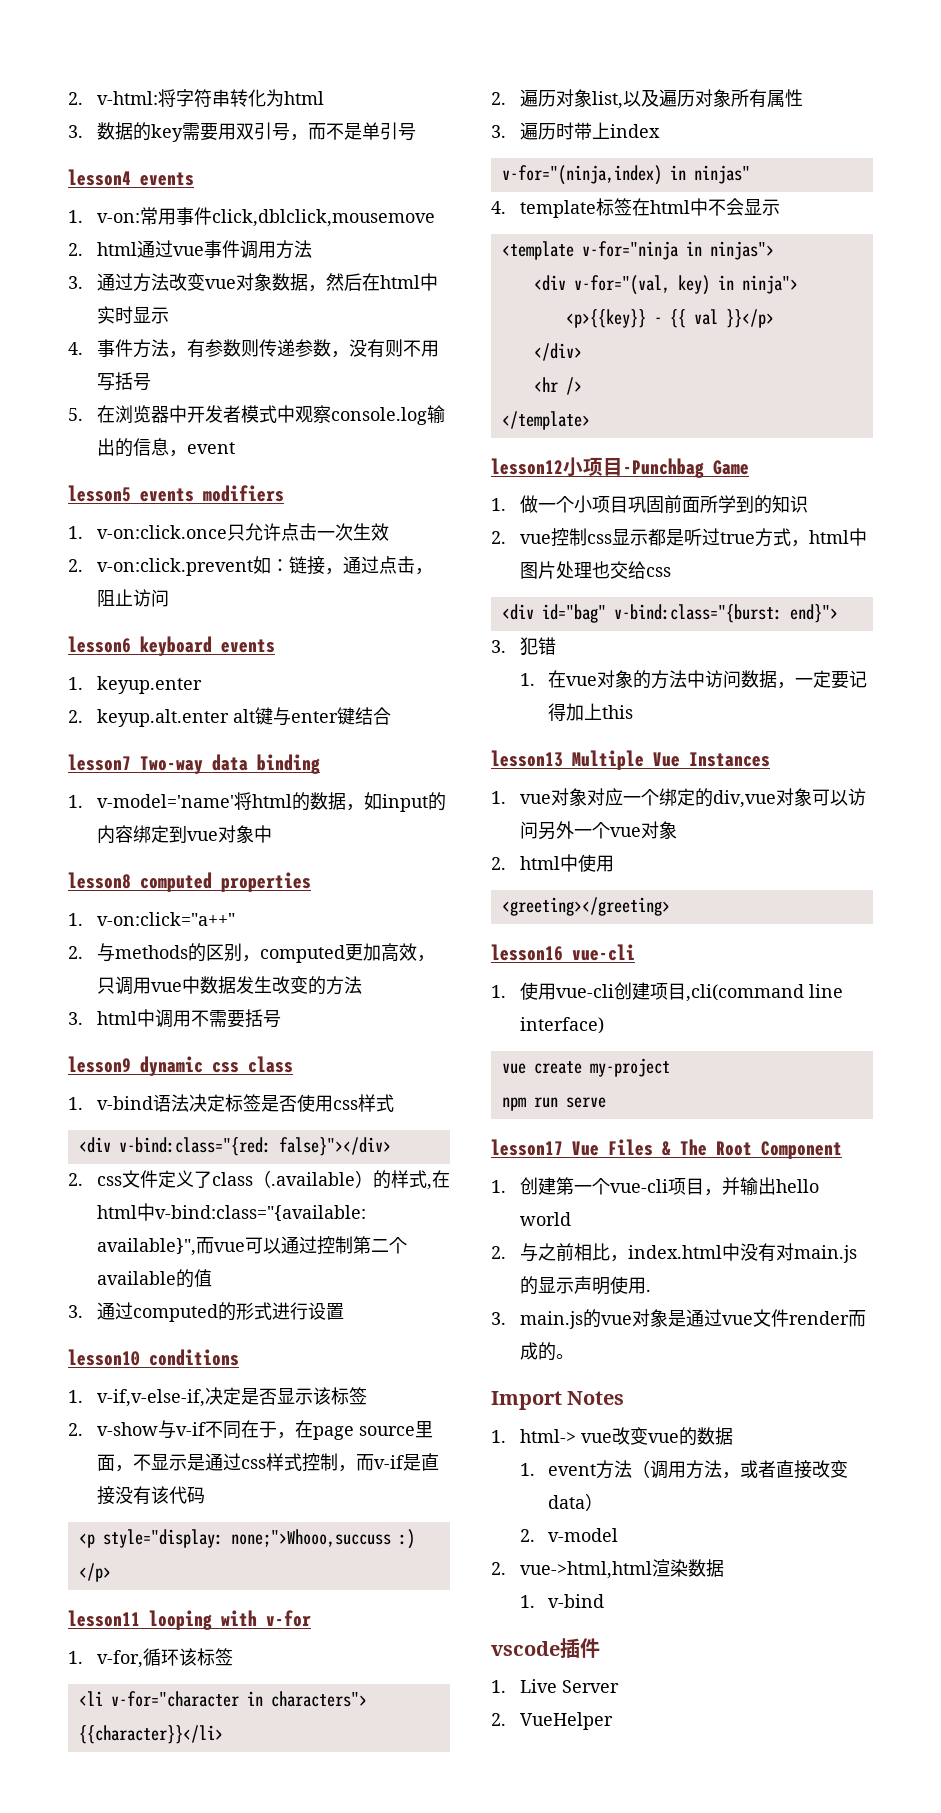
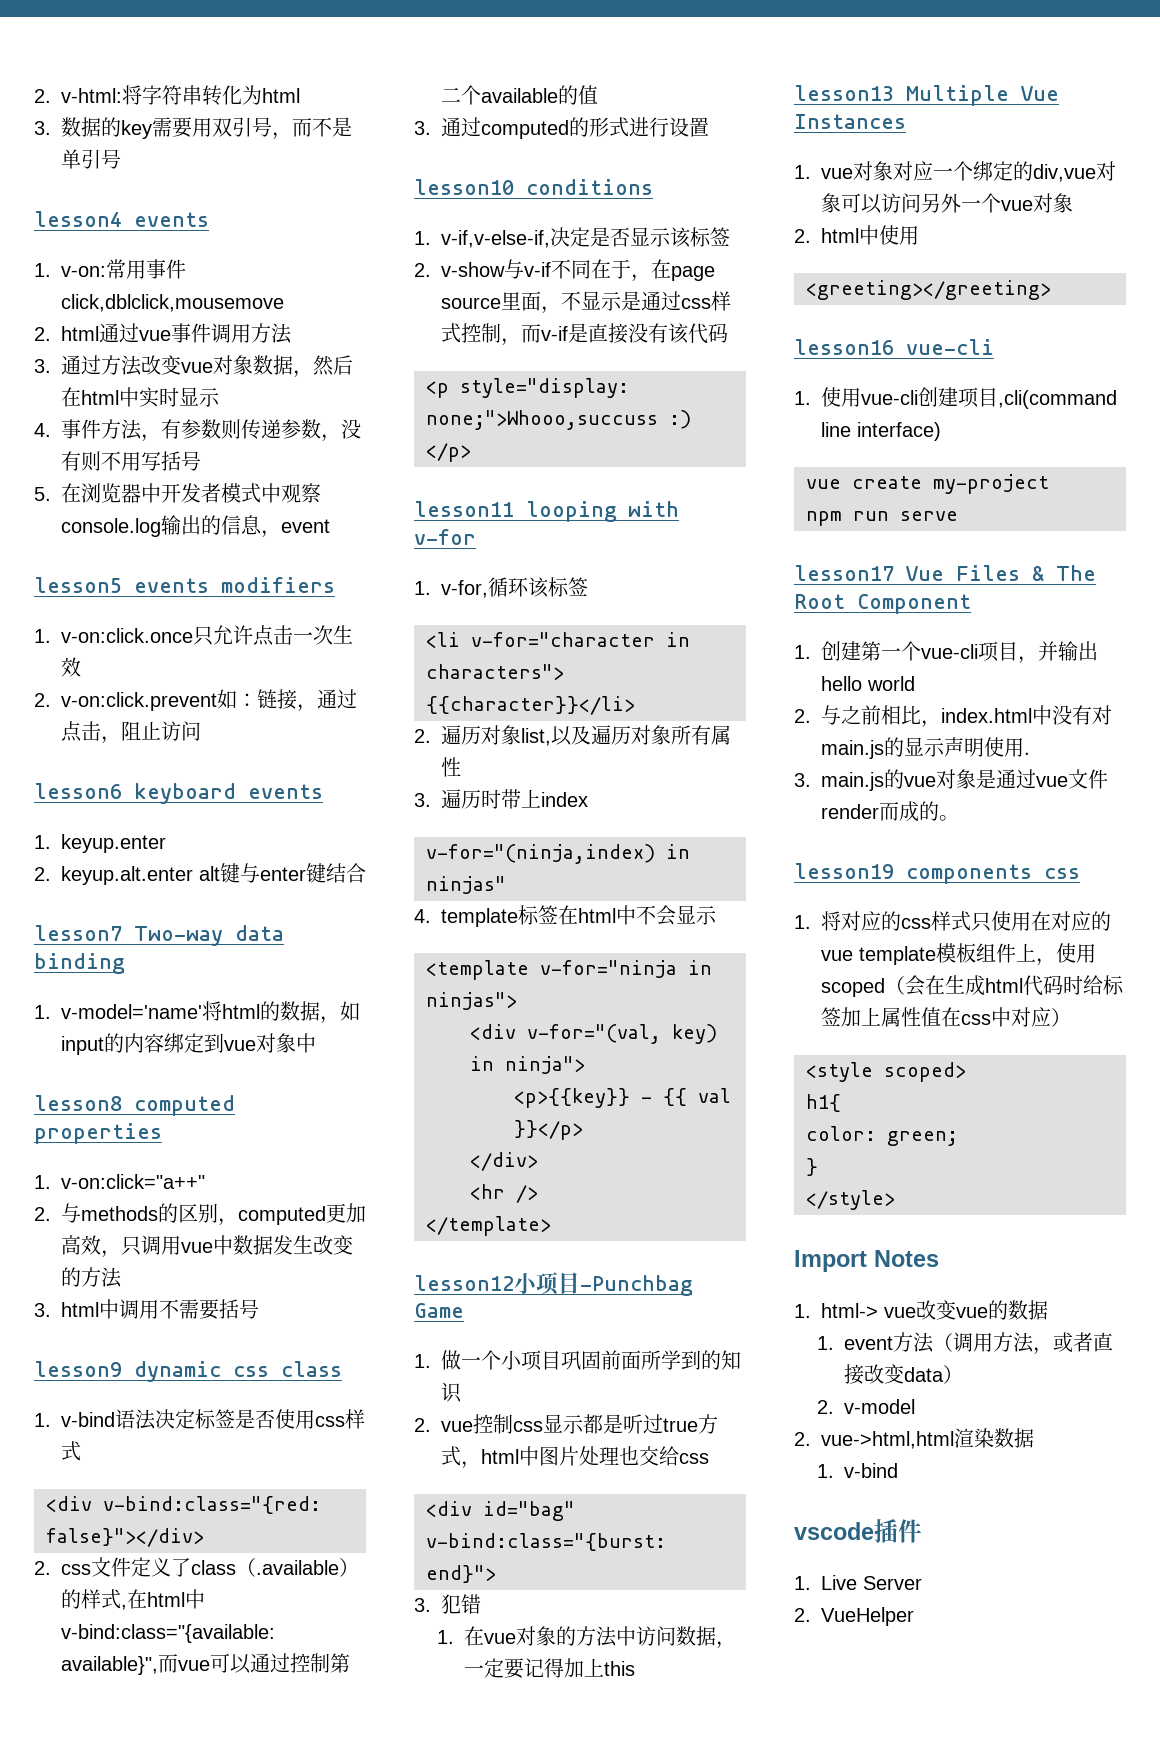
+ lesson19 components css
+ 1.将对应的css样式只使用在对应的vue template模板组件上，使用scoped（会在生成html代码时给标签加上属性值在css中对应）
+ <style scoped>
+ h1{
+ color: green;
+ }
+ </style>

